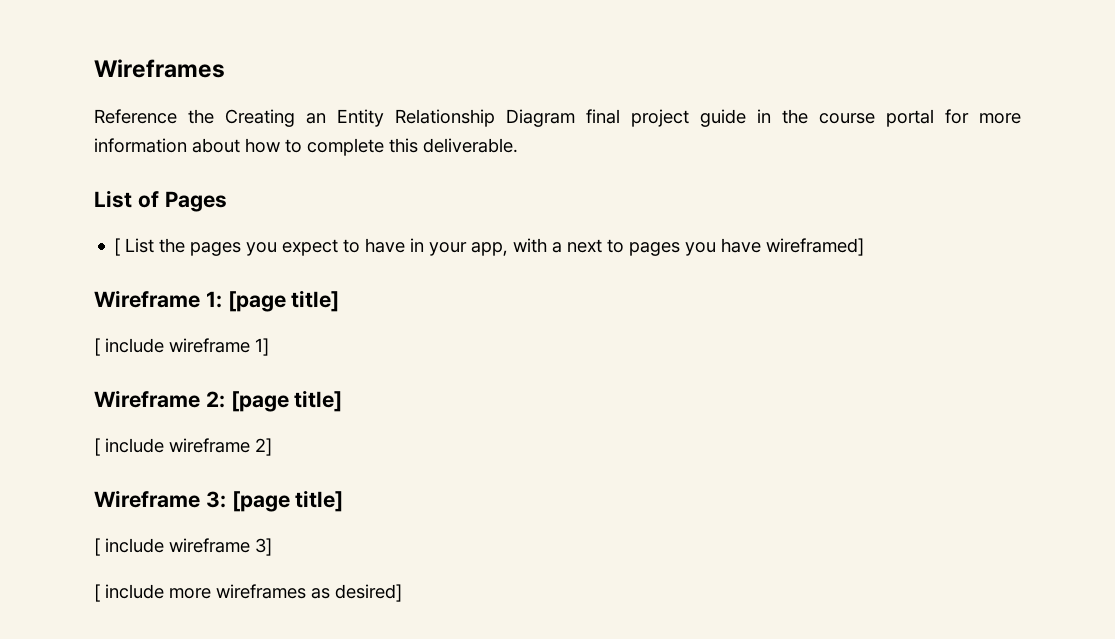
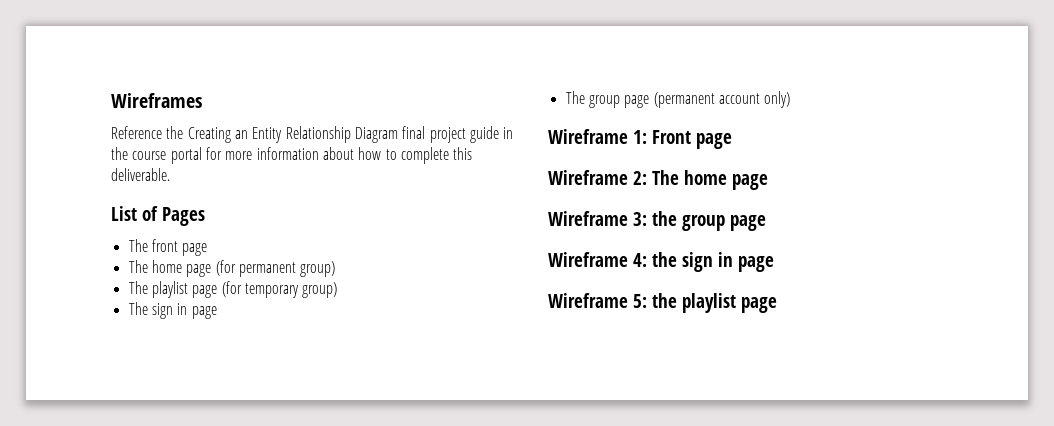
- [ List the pages you expect to have in your app, with a next to pages you have wireframed]
- Wireframe 1: [page title]
- [ include wireframe 1]
- Wireframe 2: [page title]
- [ include wireframe 2]
- Wireframe 3: [page title]
- [ include wireframe 3]
- [ include more wireframes as desired]
+ The front page
+ The home page (for permanent group)
+ The playlist page (for temporary group)
+ The sign in page
+ The group page (permanent account only)
+ Wireframe 1: Front page
+ Wireframe 2: The home page
+ Wireframe 3: the group page
+ Wireframe 4: the sign in page
+ Wireframe 5: the playlist page

